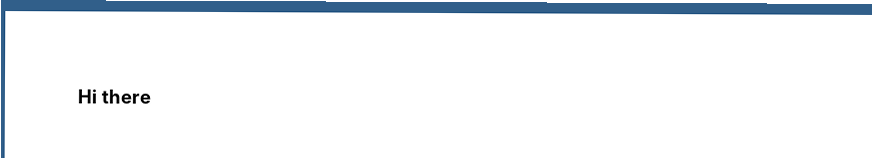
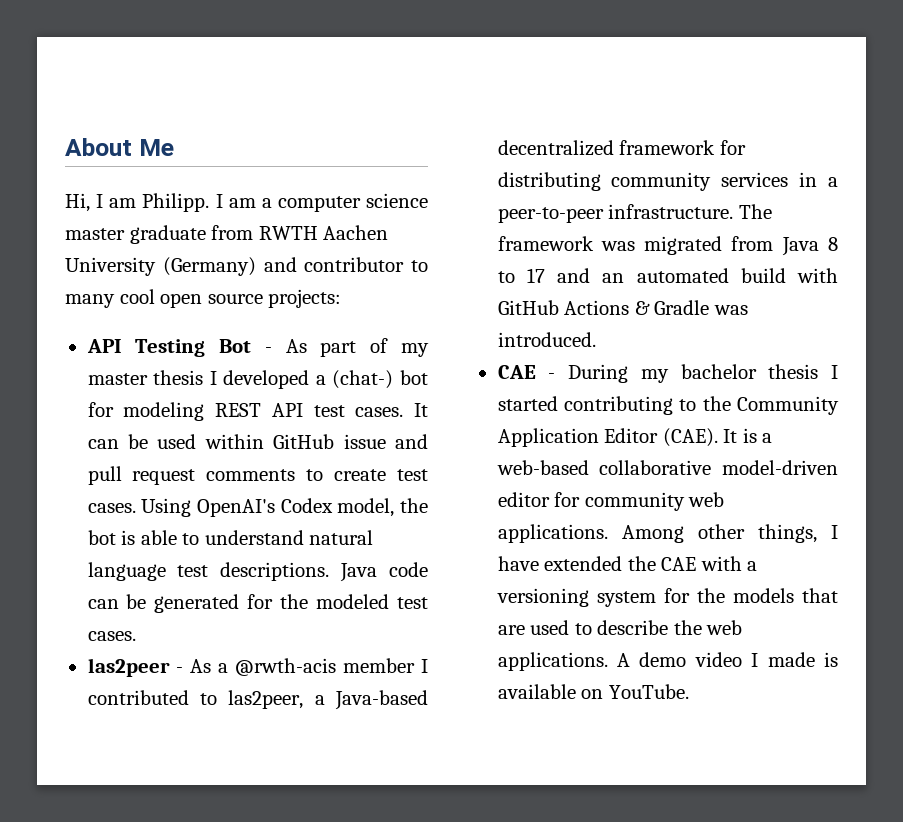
- Hi there
+ About Me
+ Hi, I am Philipp. I am a computer science master graduate from RWTH Aachen University (Germany) and contributor to many cool open source projects:
+ API Testing Bot - As part of my master thesis I developed a (chat-) bot for modeling REST API test cases. It can be used within GitHub issue and pull request comments to create test cases. Using OpenAI's Codex model, the bot is able to understand natural language test descriptions. Java code can be generated for the modeled test cases.
+ las2peer - As a @rwth-acis member I contributed to las2peer, a Java-based decentralized framework for distributing community services in a peer-to-peer infrastructure. The framework was migrated from Java 8 to 17 and an automated build with GitHub Actions & Gradle was introduced.
+ CAE - During my bachelor thesis I started contributing to the Community Application Editor (CAE). It is a web-based collaborative model-driven editor for community web applications. Among other things, I have extended the CAE with a versioning system for the models that are used to describe the web applications. A demo video I made is available on YouTube.

